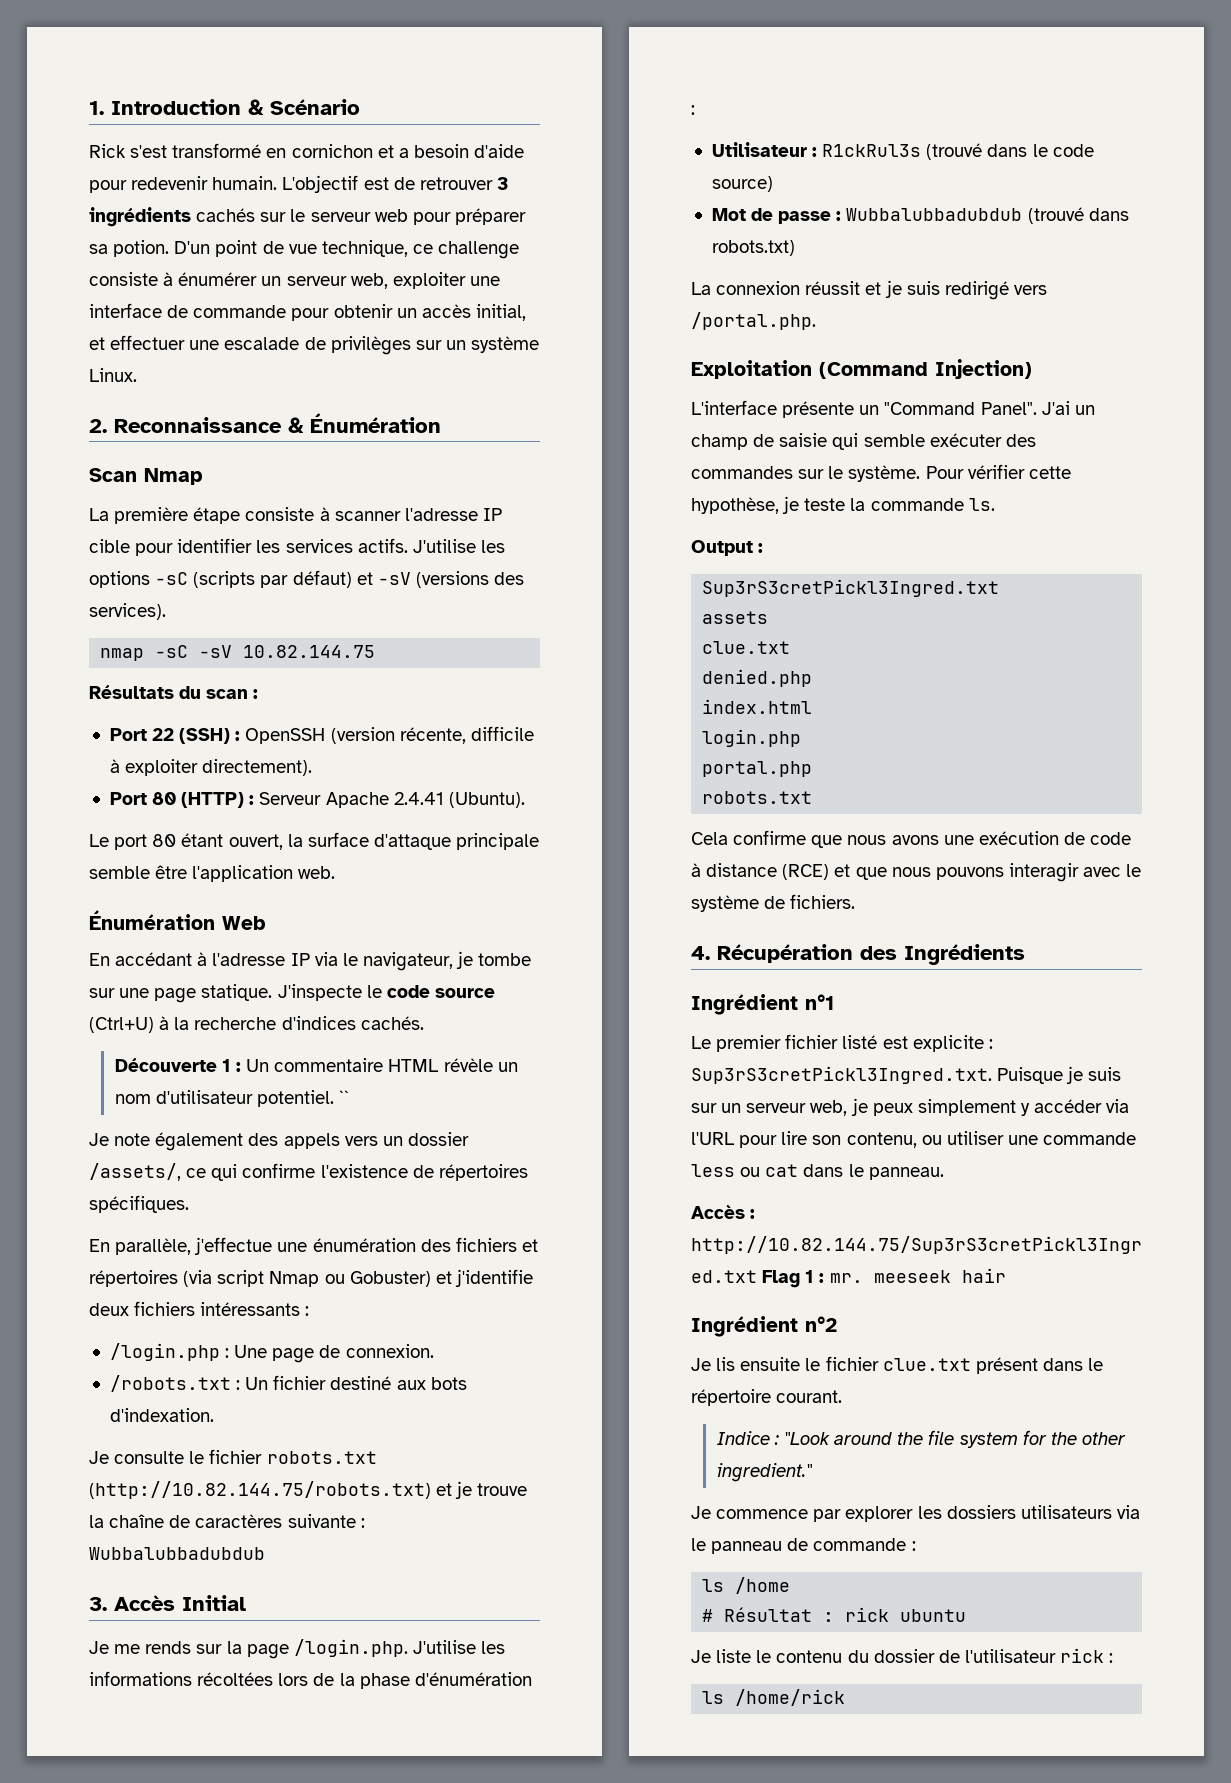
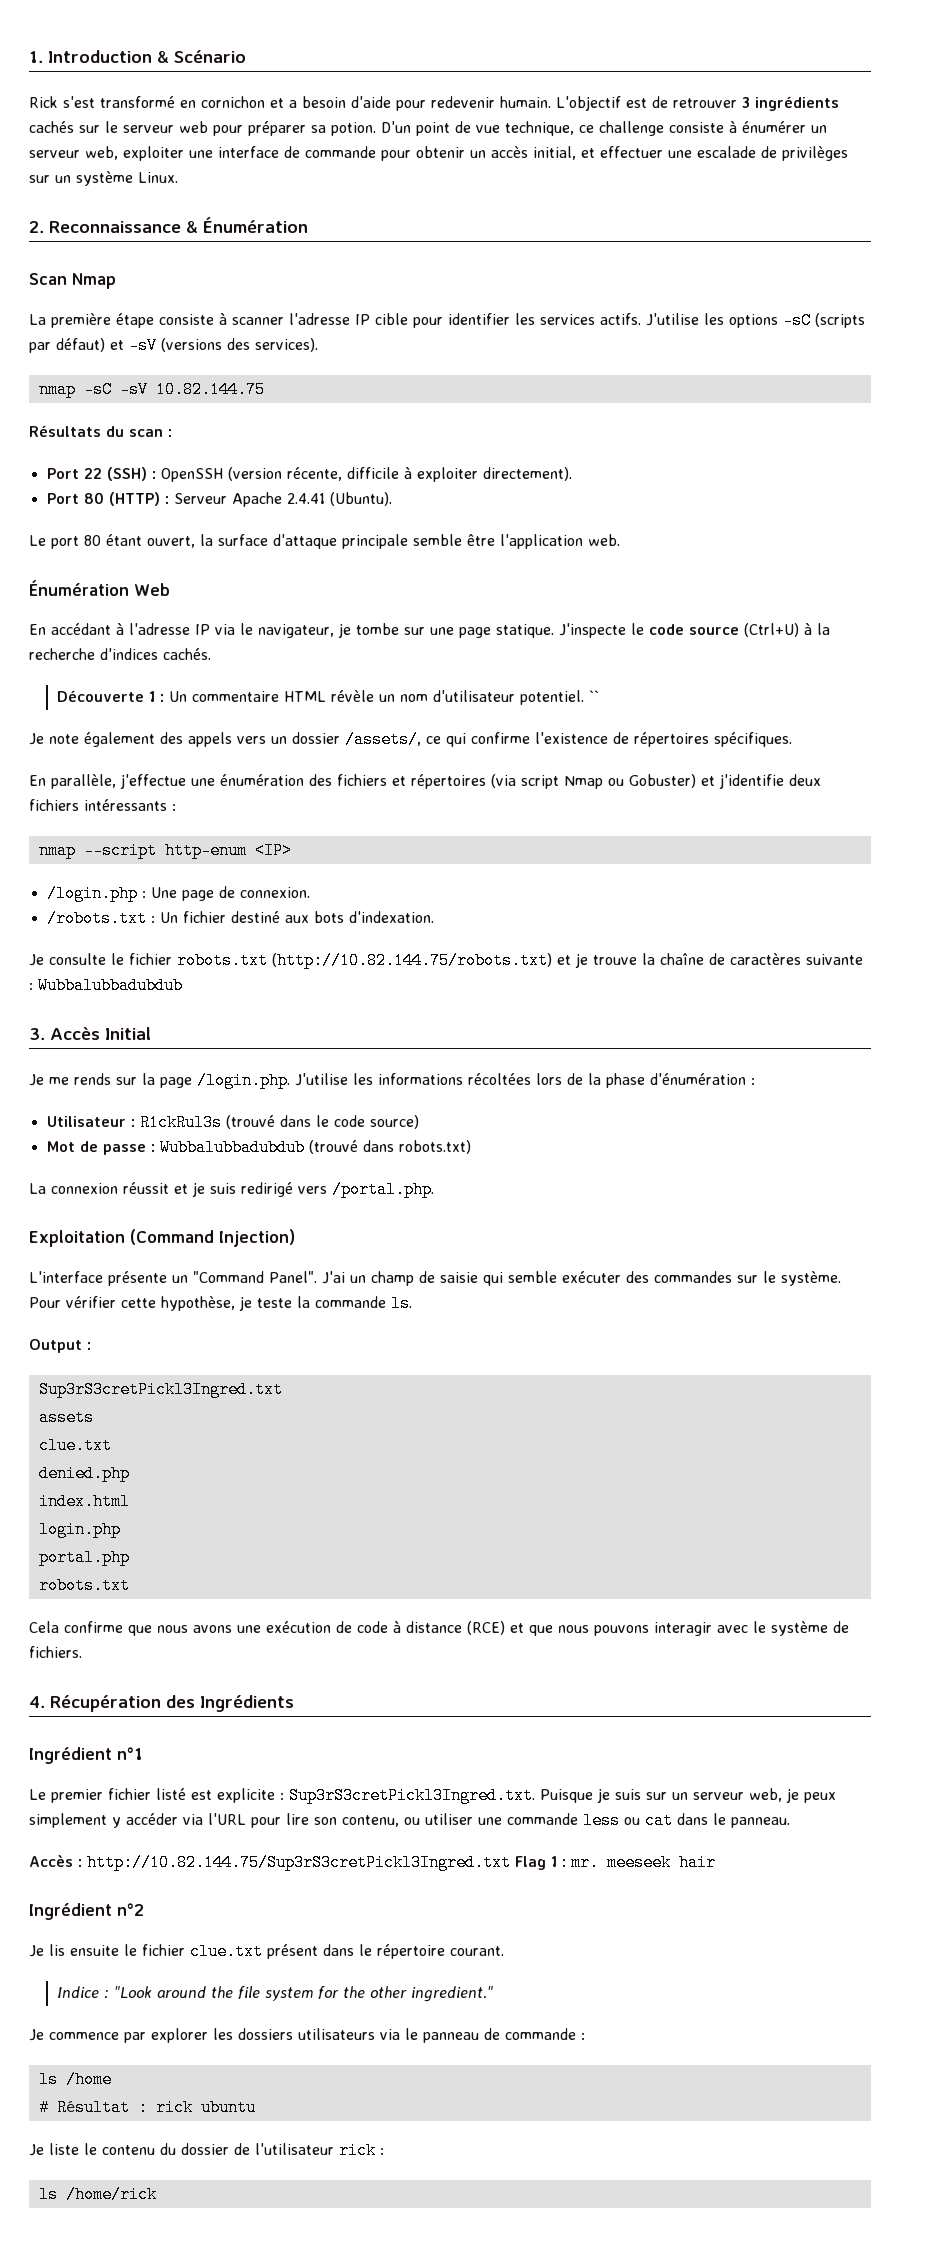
+ nmap --script http-enum <IP>

